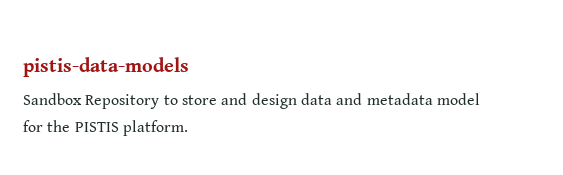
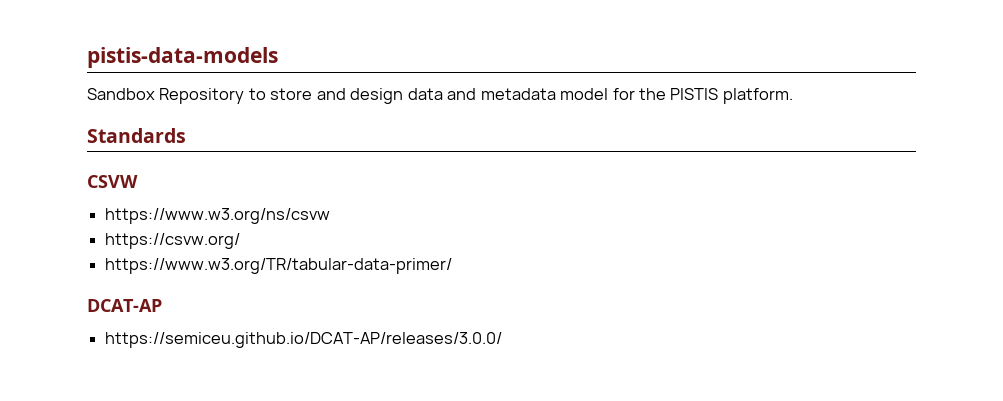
+ Standards
+ CSVW
+ https://www.w3.org/ns/csvw
+ https://csvw.org/
+ https://www.w3.org/TR/tabular-data-primer/
+ DCAT-AP
+ https://semiceu.github.io/DCAT-AP/releases/3.0.0/

